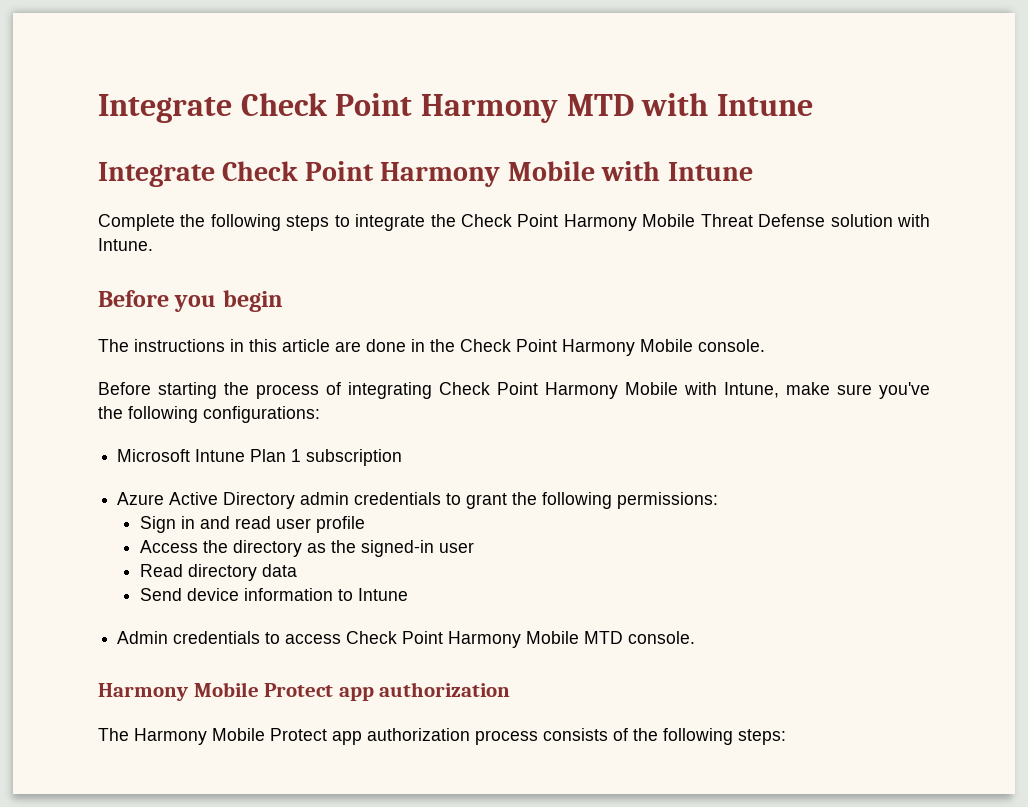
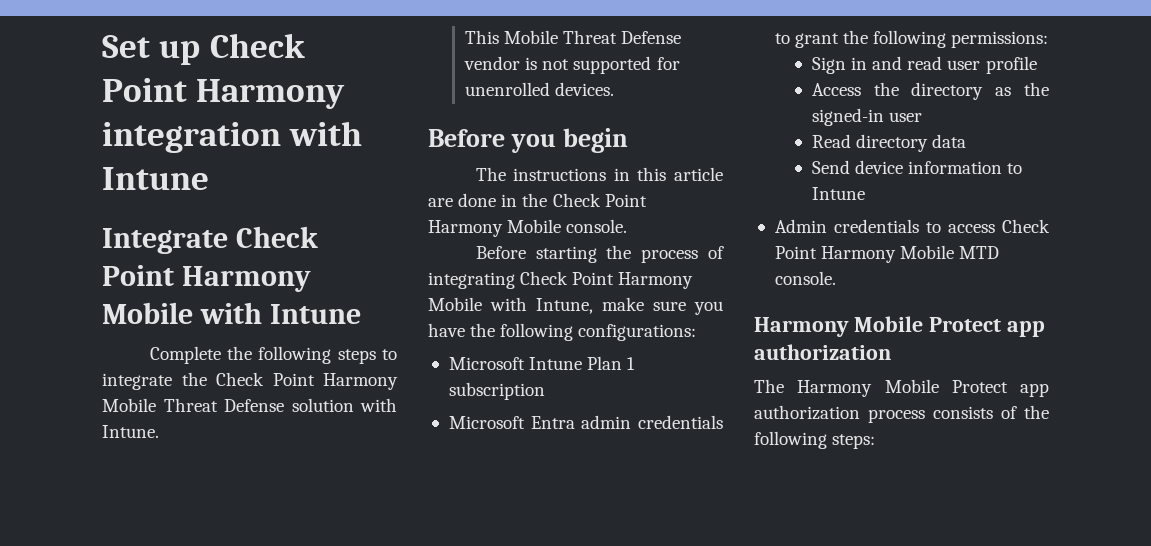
- Integrate Check Point Harmony MTD with Intune
+ Set up Check Point Harmony integration with Intune
+ This Mobile Threat Defense vendor is not supported for unenrolled devices.
- Before starting the process of integrating Check Point Harmony Mobile with Intune, make sure you've the following configurations:
+ Before starting the process of integrating Check Point Harmony Mobile with Intune, make sure you have the following configurations:
- Azure Active Directory admin credentials to grant the following permissions:
+ Microsoft Entra admin credentials to grant the following permissions:

